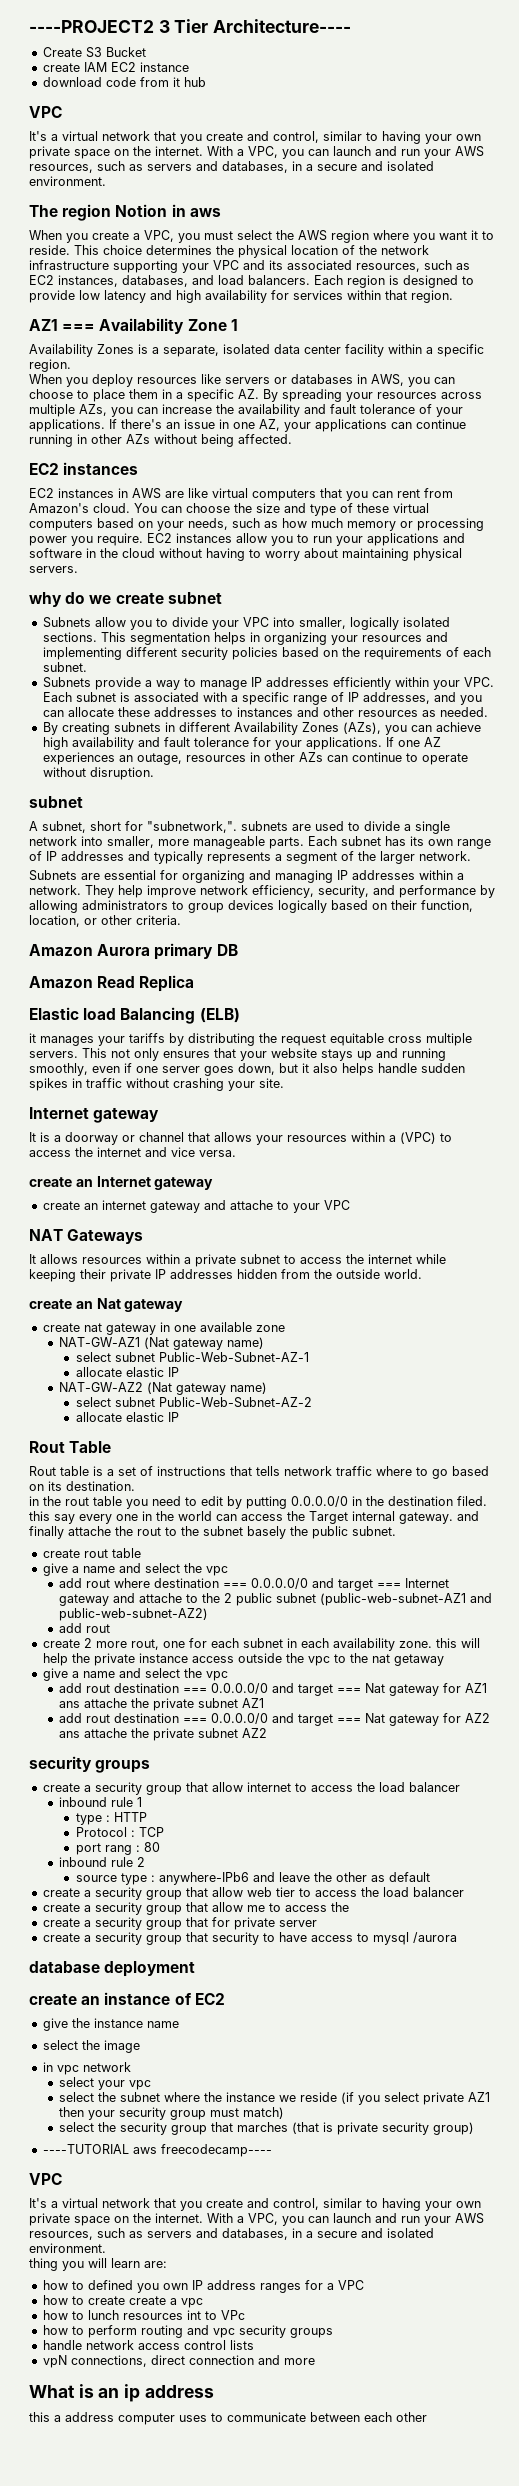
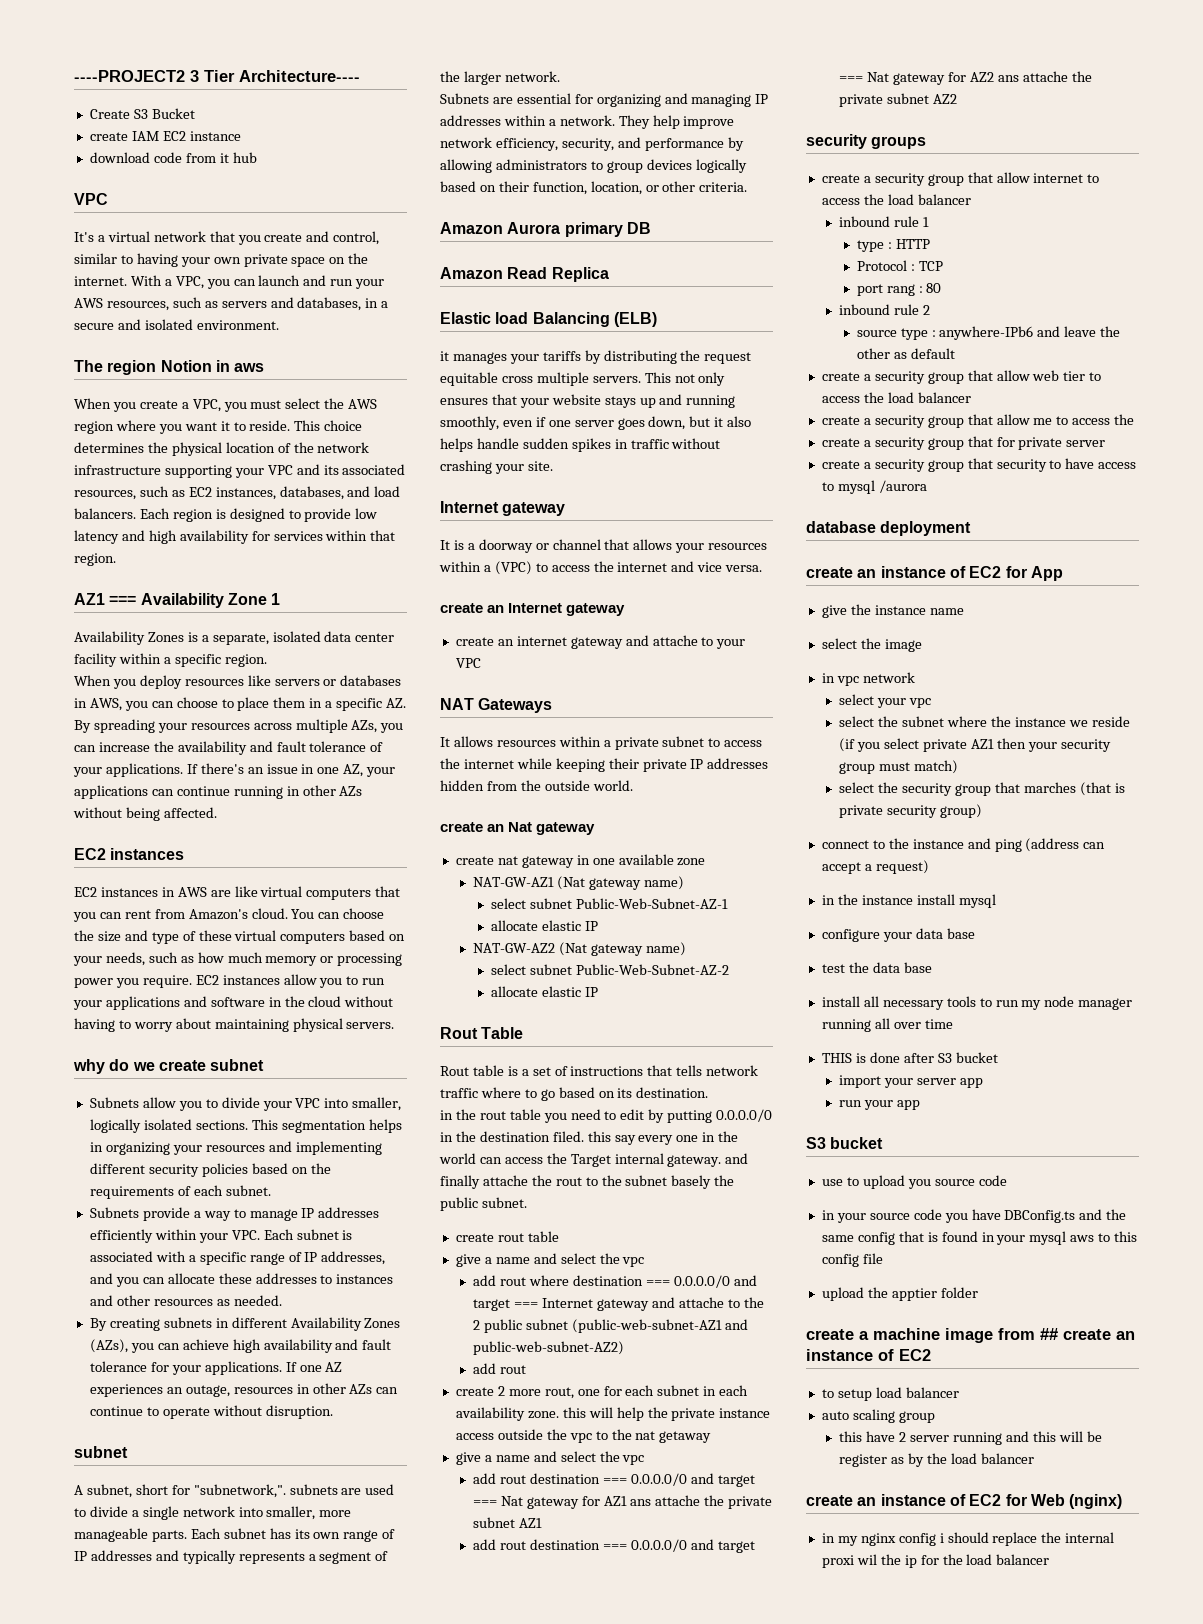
- create an instance of EC2
+ create an instance of EC2 for App
- ----TUTORIAL aws freecodecamp----
- VPC
- It's a virtual network that you create and control, similar to having your own private space on the internet. With a VPC, you can launch and run your AWS resources, such as servers and databases, in a secure and isolated environment.
- thing you will learn are:
- how to defined you own IP address ranges for a VPC
- how to create create a vpc
- how to lunch resources int to VPc
- how to perform routing and vpc security groups
- handle network access control lists
- vpN connections, direct connection and more
- What is an ip address
- this a address computer uses to communicate between each other
+ connect to the instance and ping (address can accept a request)
+ in the instance install mysql
+ configure your data base
+ test the data base
+ install all necessary tools to run my node manager running all over time
+ THIS is done after S3 bucket
+ import your server app
+ run your app
+ S3 bucket
+ use to upload you source code
+ in your source code you have DBConfig.ts and the same config that is found in your mysql aws to this config file
+ upload the apptier folder
+ create a machine image from ## create an instance of EC2
+ to setup load balancer
+ auto scaling group
+ this have 2 server running and this will be register as by the load balancer
+ create an instance of EC2 for Web (nginx)
+ in my nginx config i should replace the internal proxi wil the ip for the load balancer

